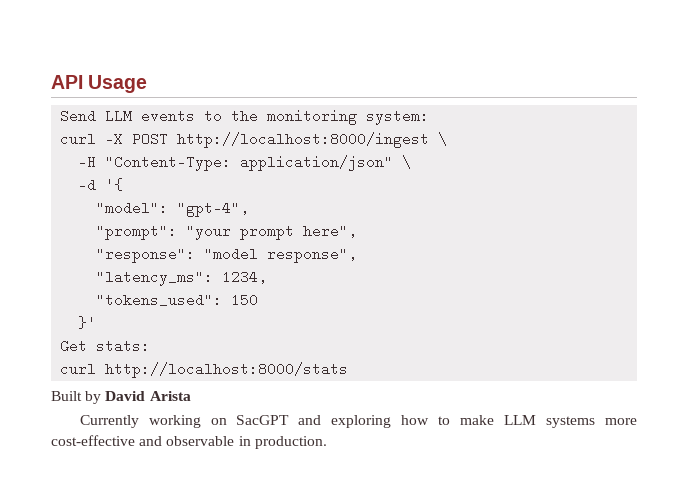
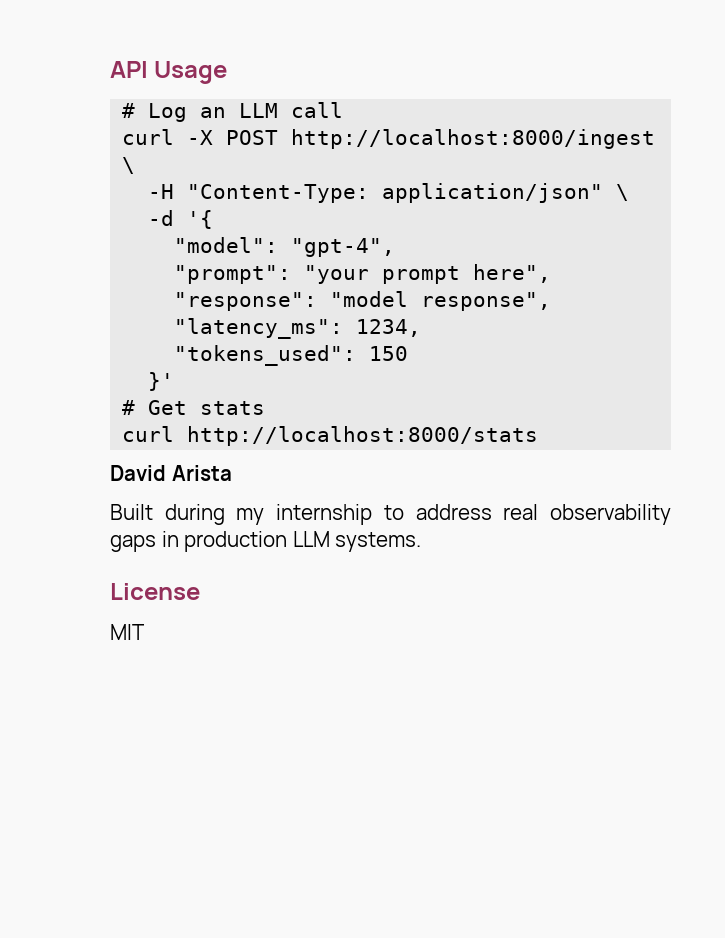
- Send LLM events to the monitoring system:
+ # Log an LLM call
- Get stats:
+ # Get stats
- Built by David Arista
+ David Arista
- Currently working on SacGPT and exploring how to make LLM systems more cost-effective and observable in production.
+ Built during my internship to address real observability gaps in production LLM systems.
+ License
+ MIT

